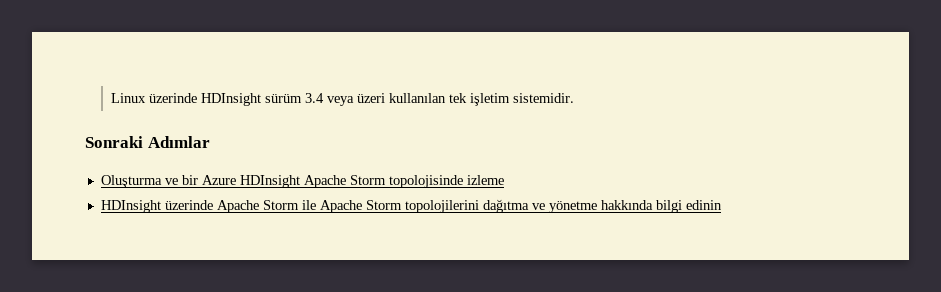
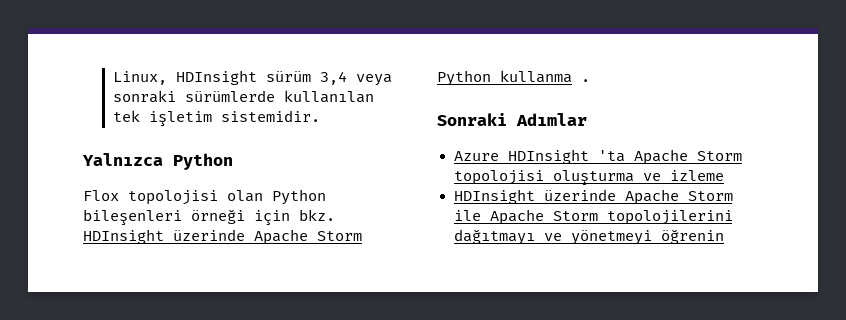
- Linux üzerinde HDInsight sürüm 3.4 veya üzeri kullanılan tek işletim sistemidir.
+ Linux, HDInsight sürüm 3,4 veya sonraki sürümlerde kullanılan tek işletim sistemidir.
+ Yalnızca Python
+ Flox topolojisi olan Python bileşenleri örneği için bkz. HDInsight üzerinde Apache Storm Python kullanma .
- Oluşturma ve bir Azure HDInsight Apache Storm topolojisinde izleme
+ Azure HDInsight 'ta Apache Storm topolojisi oluşturma ve izleme
- HDInsight üzerinde Apache Storm ile Apache Storm topolojilerini dağıtma ve yönetme hakkında bilgi edinin
+ HDInsight üzerinde Apache Storm ile Apache Storm topolojilerini dağıtmayı ve yönetmeyi öğrenin

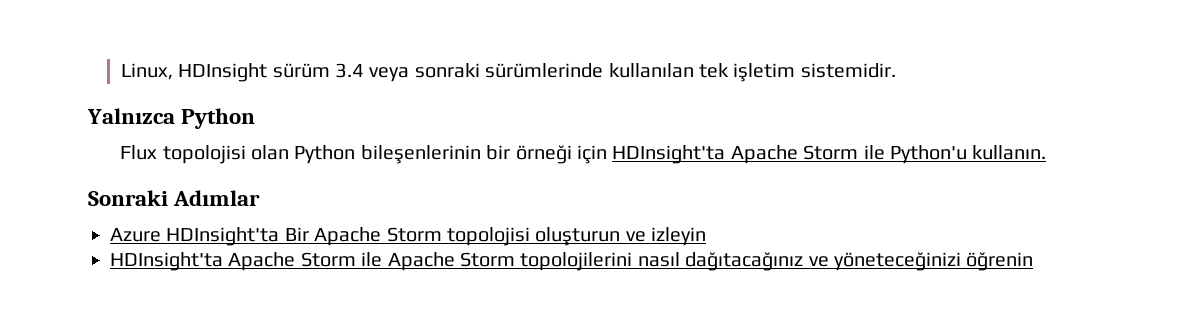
- Linux, HDInsight sürüm 3,4 veya sonraki sürümlerde kullanılan tek işletim sistemidir.
+ Linux, HDInsight sürüm 3.4 veya sonraki sürümlerinde kullanılan tek işletim sistemidir.
- Flox topolojisi olan Python bileşenleri örneği için bkz. HDInsight üzerinde Apache Storm Python kullanma .
+ Flux topolojisi olan Python bileşenlerinin bir örneği için HDInsight'ta Apache Storm ile Python'u kullanın.
- Azure HDInsight 'ta Apache Storm topolojisi oluşturma ve izleme
- HDInsight üzerinde Apache Storm ile Apache Storm topolojilerini dağıtmayı ve yönetmeyi öğrenin
+ Azure HDInsight'ta Bir Apache Storm topolojisi oluşturun ve izleyin
+ HDInsight'ta Apache Storm ile Apache Storm topolojilerini nasıl dağıtacağınız ve yöneteceğinizi öğrenin

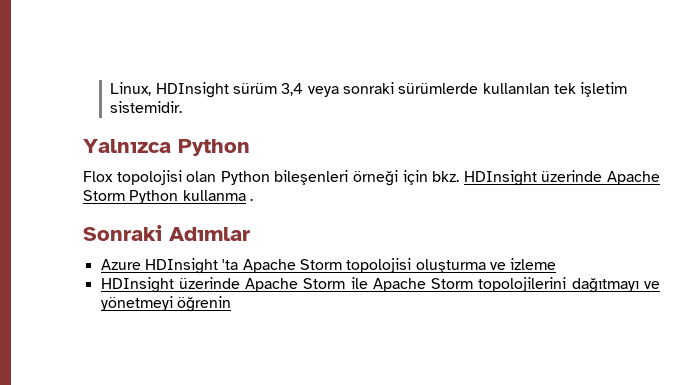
- Linux, HDInsight sürüm 3.4 veya sonraki sürümlerinde kullanılan tek işletim sistemidir.
+ Linux, HDInsight sürüm 3,4 veya sonraki sürümlerde kullanılan tek işletim sistemidir.
- Flux topolojisi olan Python bileşenlerinin bir örneği için HDInsight'ta Apache Storm ile Python'u kullanın.
+ Flox topolojisi olan Python bileşenleri örneği için bkz. HDInsight üzerinde Apache Storm Python kullanma .
- Azure HDInsight'ta Bir Apache Storm topolojisi oluşturun ve izleyin
- HDInsight'ta Apache Storm ile Apache Storm topolojilerini nasıl dağıtacağınız ve yöneteceğinizi öğrenin
+ Azure HDInsight 'ta Apache Storm topolojisi oluşturma ve izleme
+ HDInsight üzerinde Apache Storm ile Apache Storm topolojilerini dağıtmayı ve yönetmeyi öğrenin

